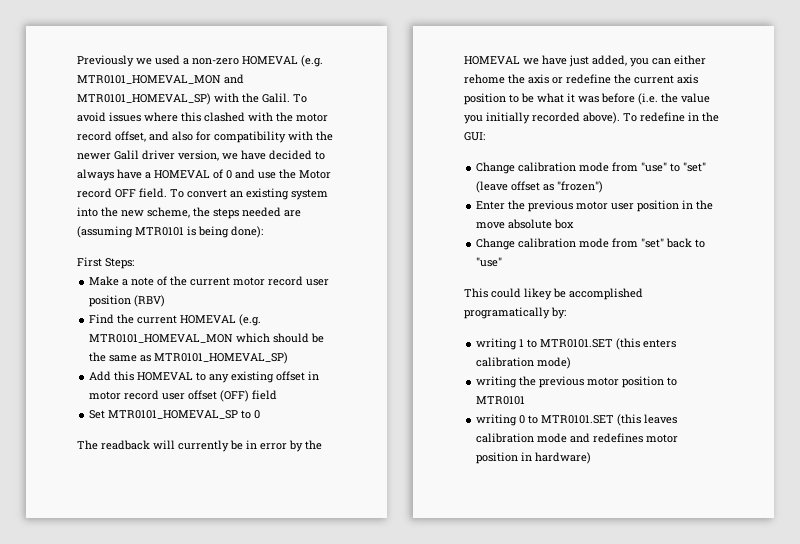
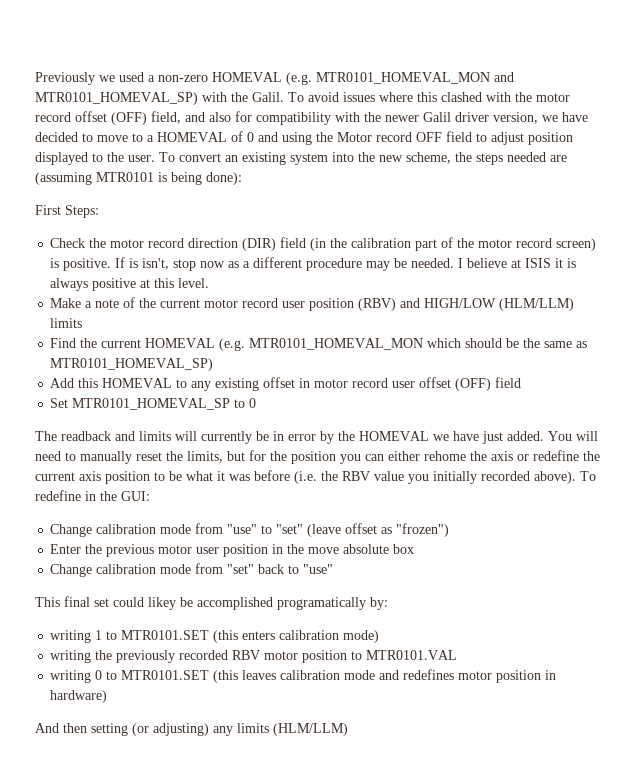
- To avoid issues where this clashed with the motor record offset, and also for compatibility with the newer Galil driver version, we have decided to always have a HOMEVAL of 0 and use the Motor record OFF field.
+ To avoid issues where this clashed with the motor record offset (OFF) field, and also for compatibility with the newer Galil driver version, we have decided to move to a HOMEVAL of 0 and using the Motor record OFF field to adjust position displayed to the user.
+ Check the motor record direction (DIR) field (in the calibration part of the motor record screen) is positive. If is isn't, stop now as a different procedure may be needed. I believe at ISIS it is always positive at this level.
- Make a note of the current motor record user position (RBV)
+ Make a note of the current motor record user position (RBV) and HIGH/LOW (HLM/LLM) limits
- The readback will currently be in error by the HOMEVAL we have just added, you can either rehome the axis or redefine the current axis position to be what it was before (i.e. the value you initially recorded above).
+ The readback and limits will currently be in error by the HOMEVAL we have just added. You will need to manually reset the limits, but for the position you can either rehome the axis or redefine the current axis position to be what it was before (i.e. the RBV value you initially recorded above).
- This could likey be accomplished programatically by:
+ This final set could likey be accomplished programatically by:
- writing the previous motor position to MTR0101
+ writing the previously recorded RBV motor position to MTR0101.VAL
+ And then setting (or adjusting) any limits (HLM/LLM)

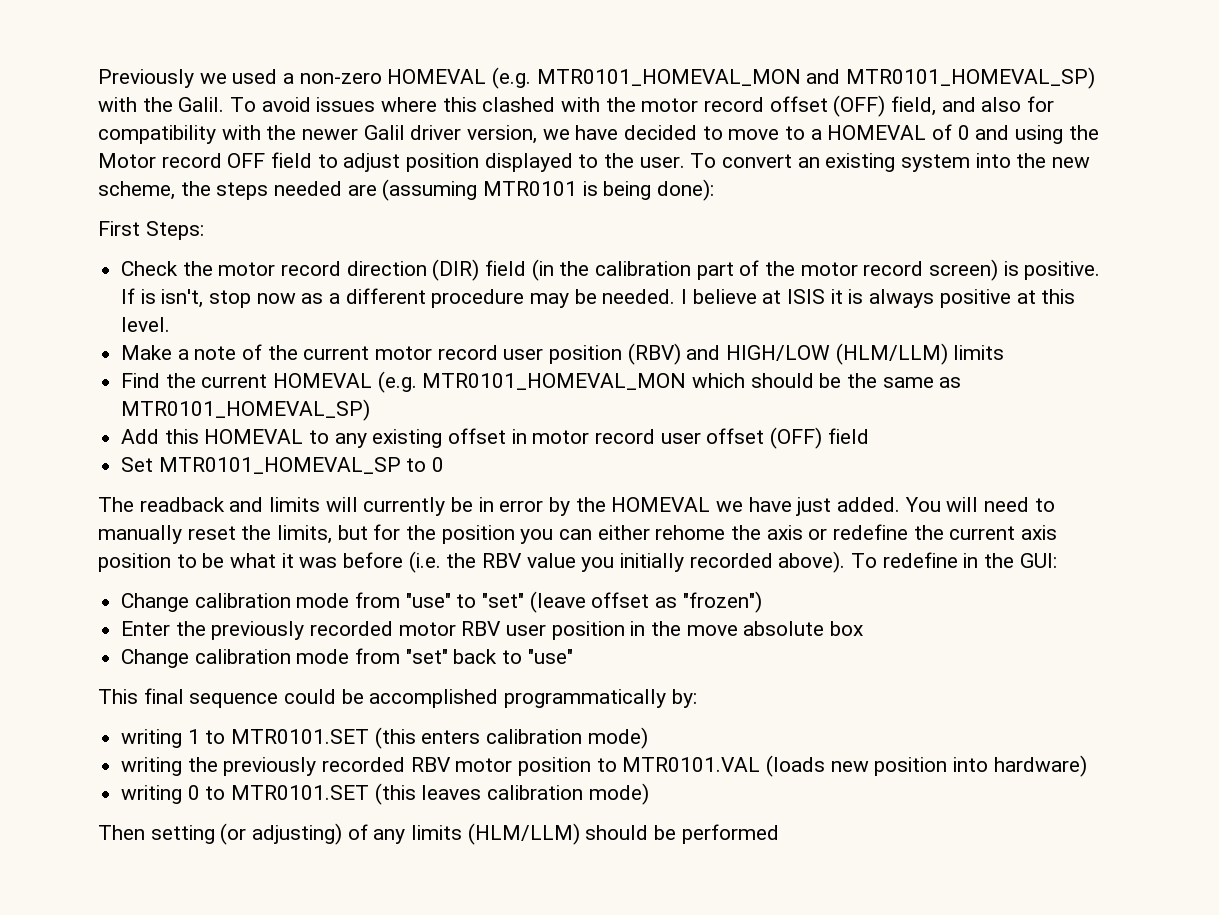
- Enter the previous motor user position in the move absolute box
+ Enter the previously recorded motor RBV user position in the move absolute box
- This final set could likey be accomplished programatically by:
+ This final sequence could be accomplished programmatically by:
- writing the previously recorded RBV motor position to MTR0101.VAL
+ writing the previously recorded RBV motor position to MTR0101.VAL (loads new position into hardware)
- writing 0 to MTR0101.SET (this leaves calibration mode and redefines motor position in hardware)
- And then setting (or adjusting) any limits (HLM/LLM)
+ writing 0 to MTR0101.SET (this leaves calibration mode)
+ Then setting (or adjusting) of any limits (HLM/LLM) should be performed

